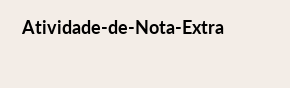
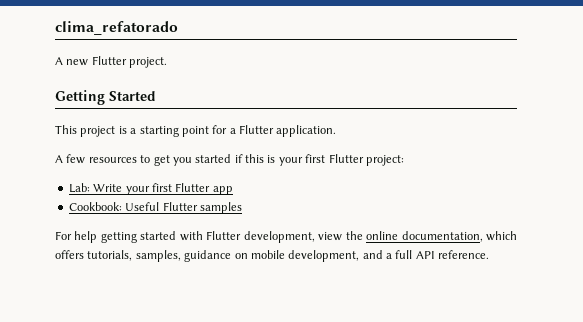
- Atividade-de-Nota-Extra
+ clima_refatorado
+ A new Flutter project.
+ Getting Started
+ This project is a starting point for a Flutter application.
+ A few resources to get you started if this is your first Flutter project:
+ Lab: Write your first Flutter app
+ Cookbook: Useful Flutter samples
+ For help getting started with Flutter development, view the online documentation, which offers tutorials, samples, guidance on mobile development, and a full API reference.

